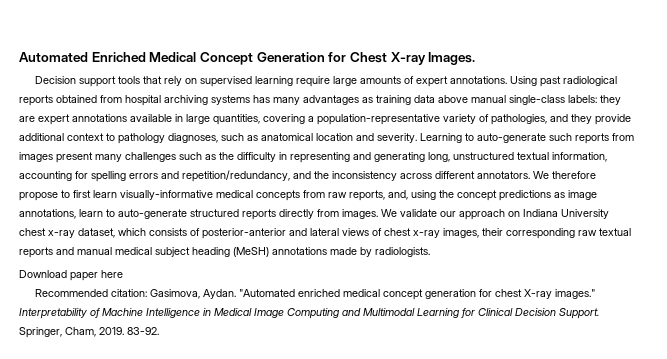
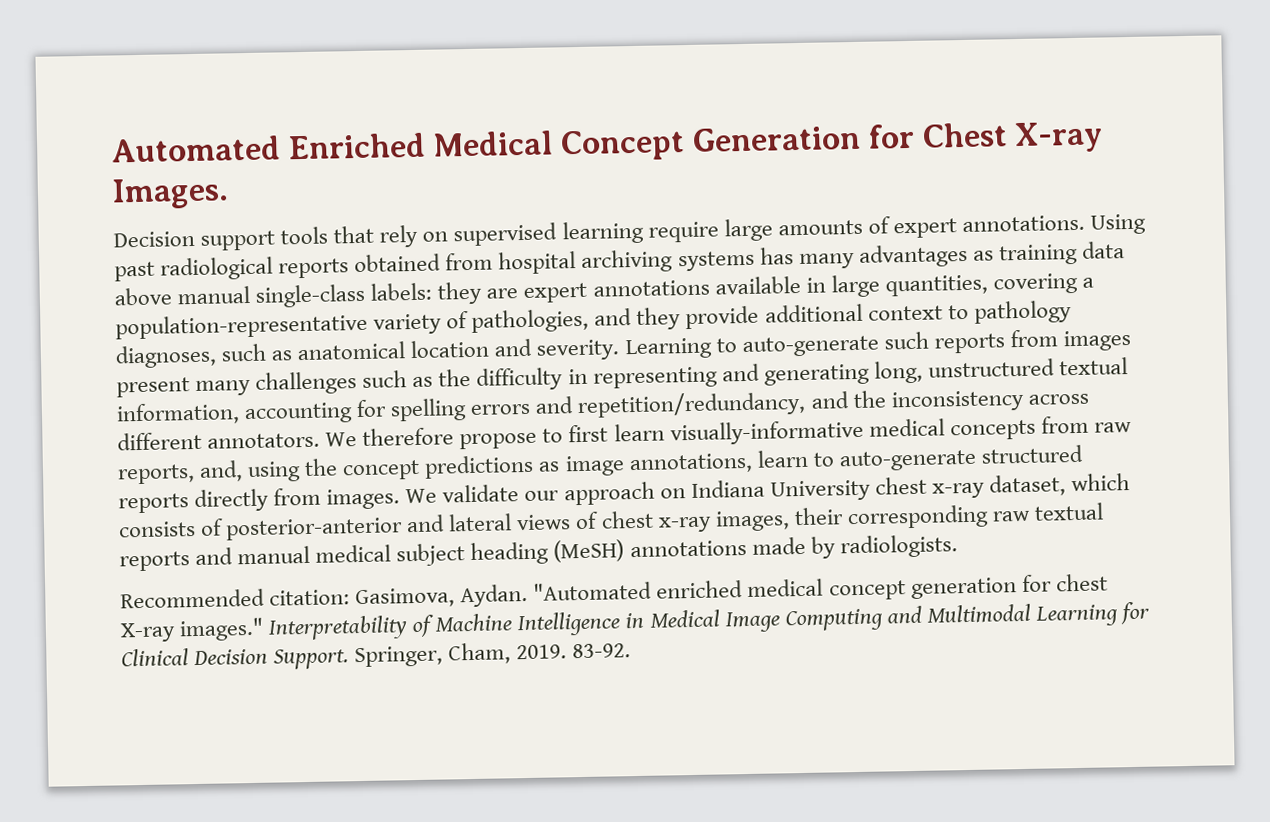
- Download paper here

